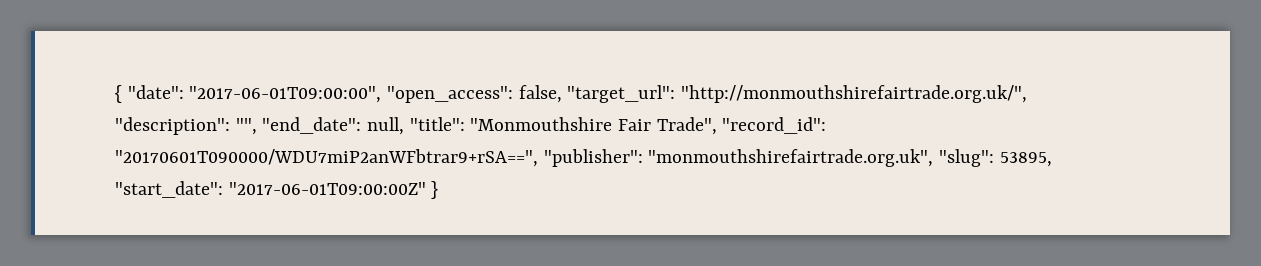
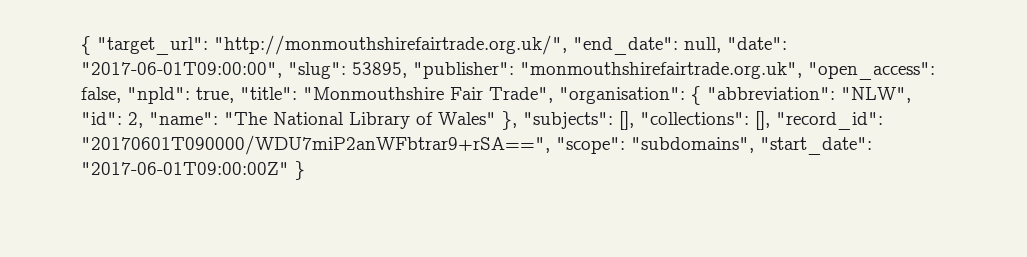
- { "date": "2017-06-01T09:00:00", "open_access": false, "target_url": "http://monmouthshirefairtrade.org.uk/", "description": "", "end_date": null, "title": "Monmouthshire Fair Trade", "record_id": "20170601T090000/WDU7miP2anWFbtrar9+rSA==", "publisher": "monmouthshirefairtrade.org.uk", "slug": 53895, "start_date": "2017-06-01T09:00:00Z" }
+ { "target_url": "http://monmouthshirefairtrade.org.uk/", "end_date": null, "date": "2017-06-01T09:00:00", "slug": 53895, "publisher": "monmouthshirefairtrade.org.uk", "open_access": false, "npld": true, "title": "Monmouthshire Fair Trade", "organisation": { "abbreviation": "NLW", "id": 2, "name": "The National Library of Wales" }, "subjects": [], "collections": [], "record_id": "20170601T090000/WDU7miP2anWFbtrar9+rSA==", "scope": "subdomains", "start_date": "2017-06-01T09:00:00Z" }

